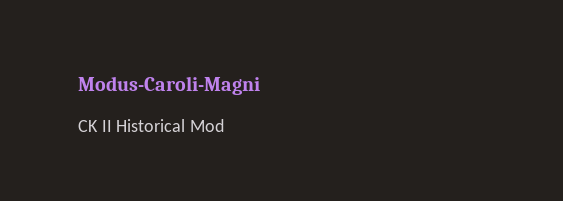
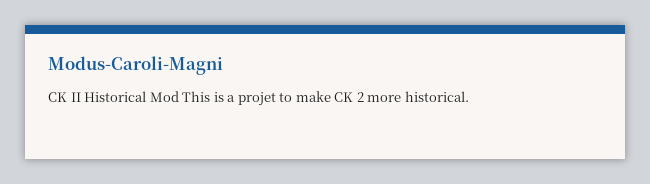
- CK II Historical Mod
+ CK II Historical Mod This is a projet to make CK 2 more historical.

